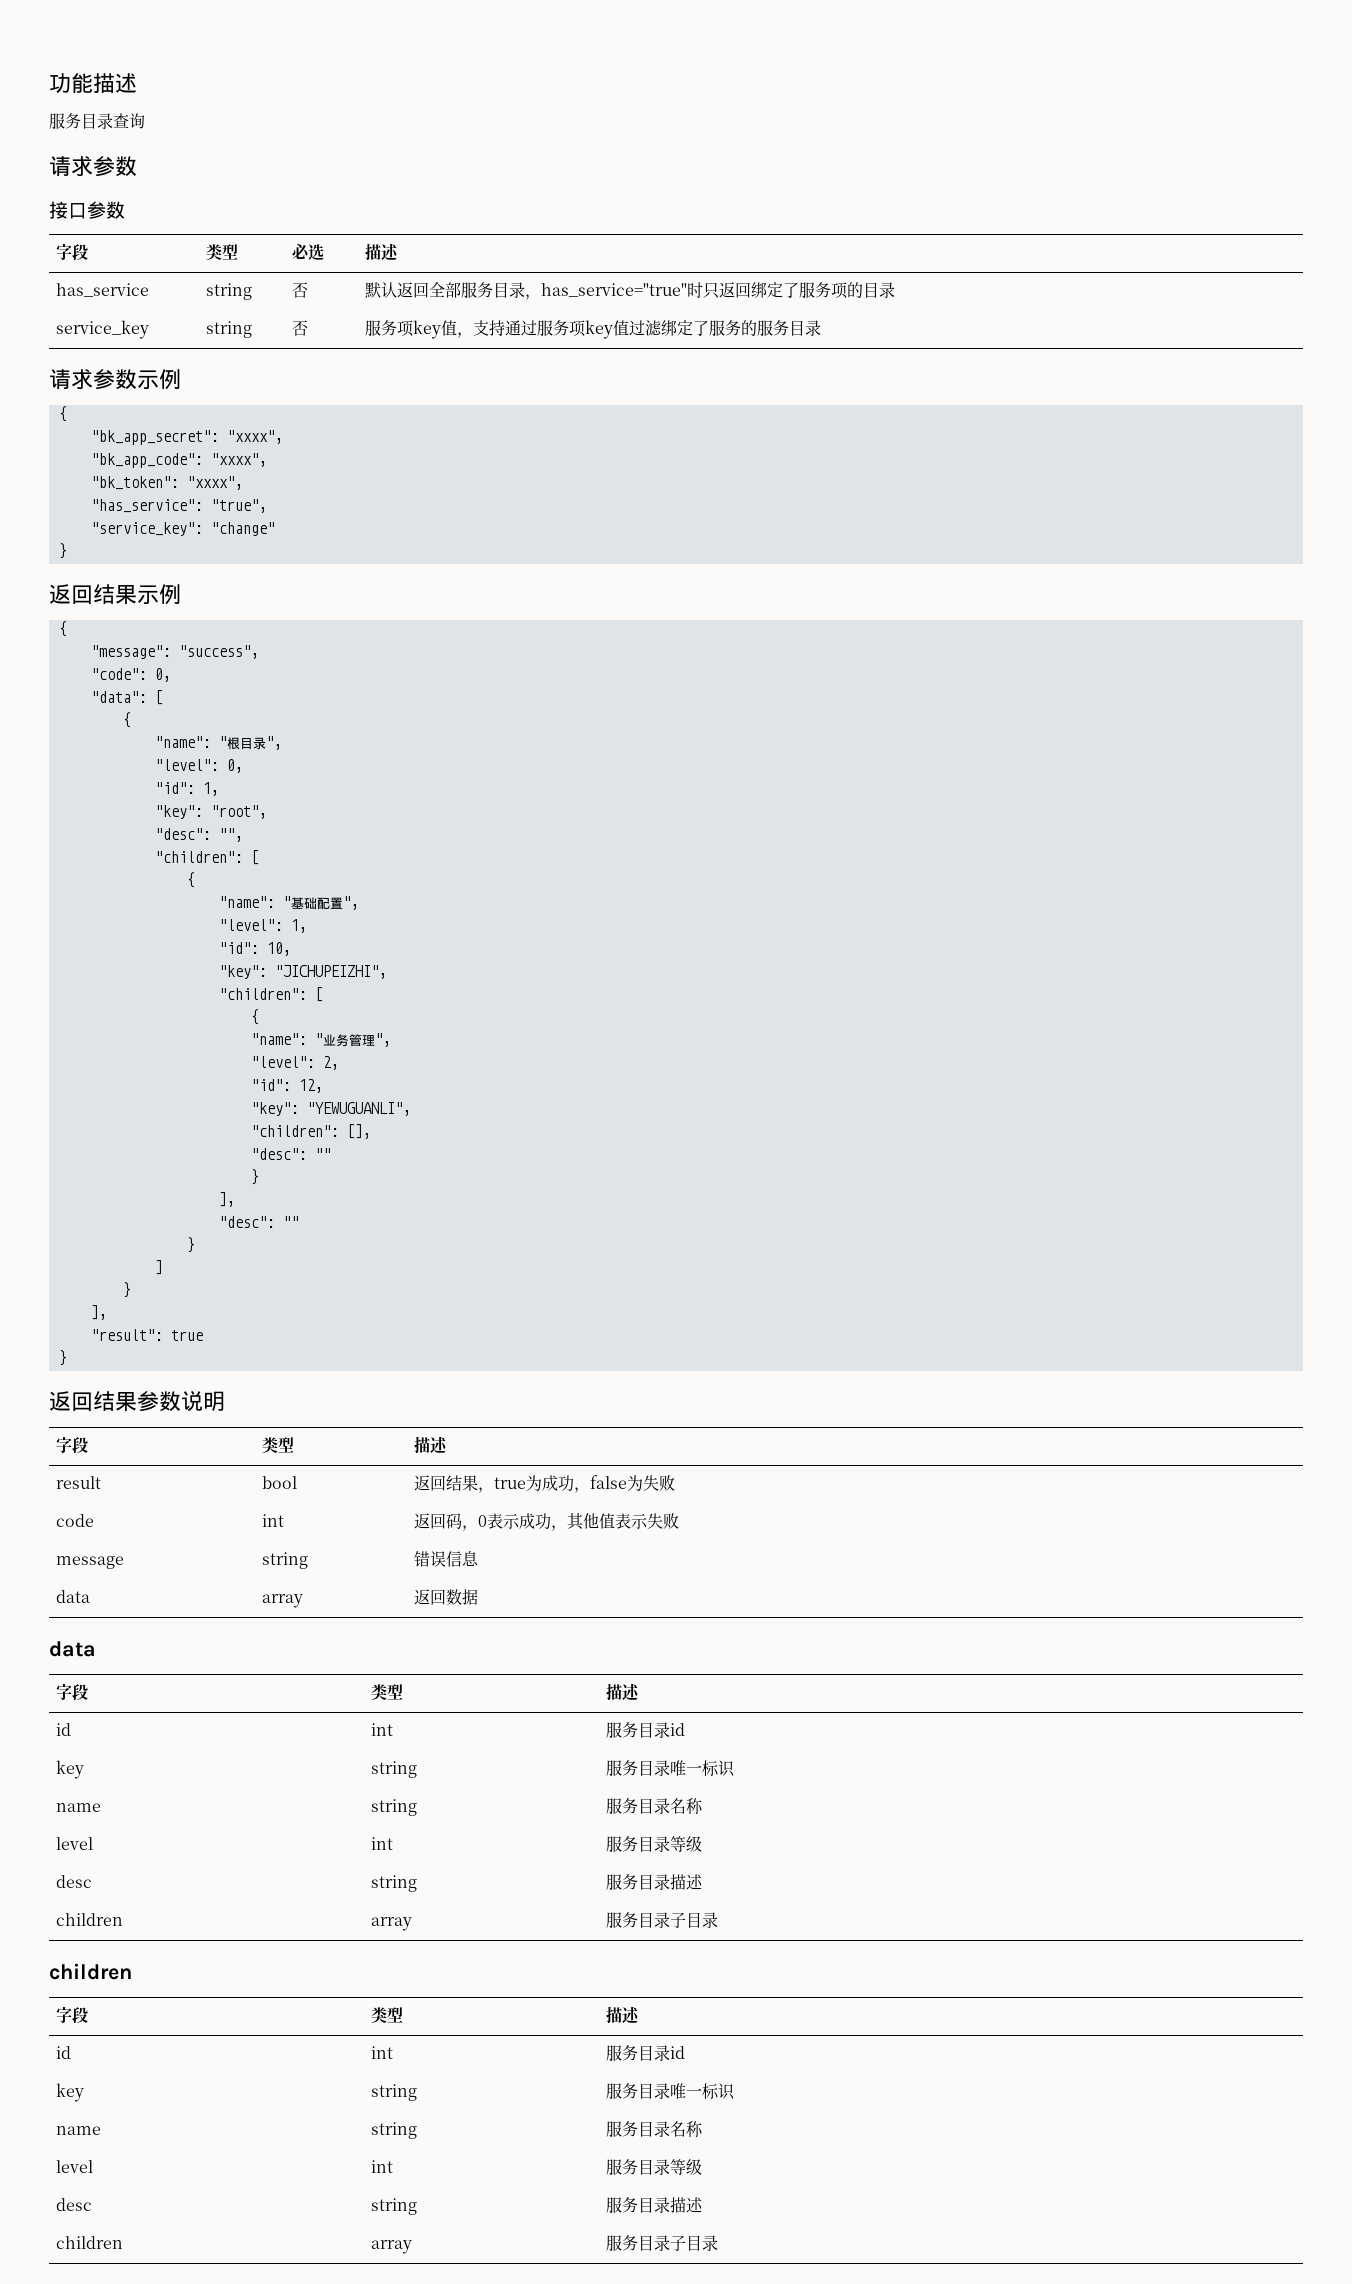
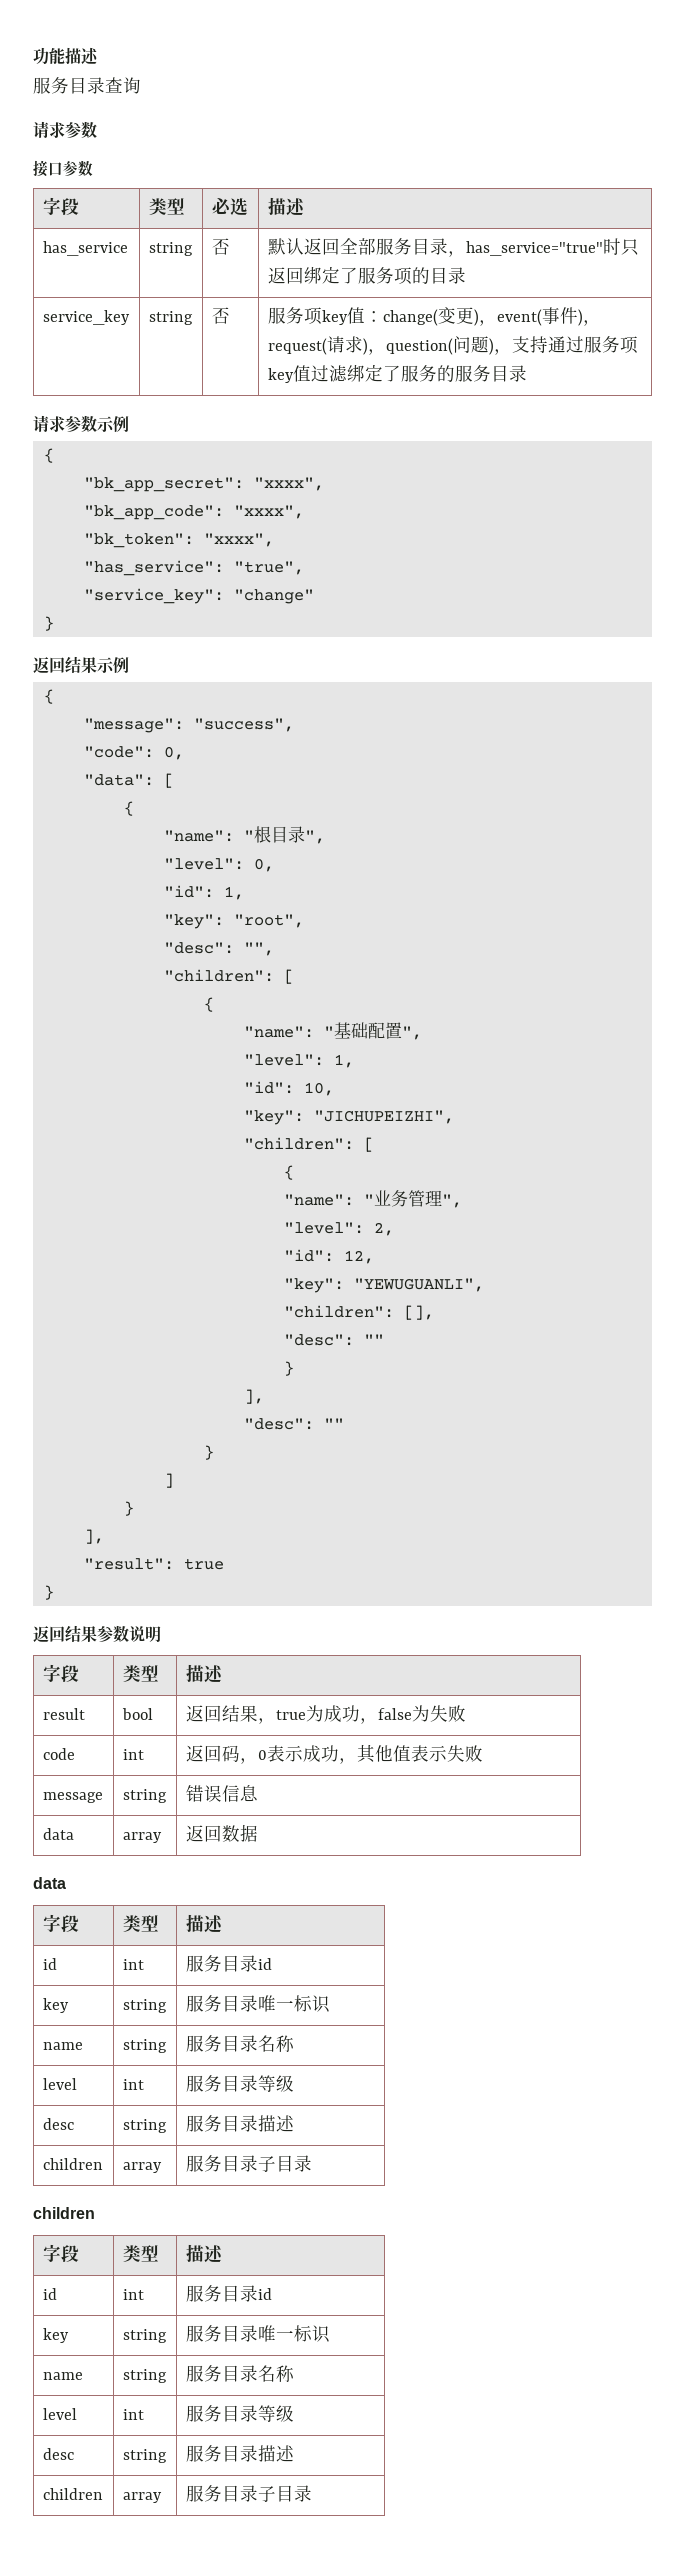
- service_key | string | 否 | 服务项key值，支持通过服务项key值过滤绑定了服务的服务目录
+ service_key | string | 否 | 服务项key值：change(变更)，event(事件)，request(请求)，question(问题)，支持通过服务项key值过滤绑定了服务的服务目录

